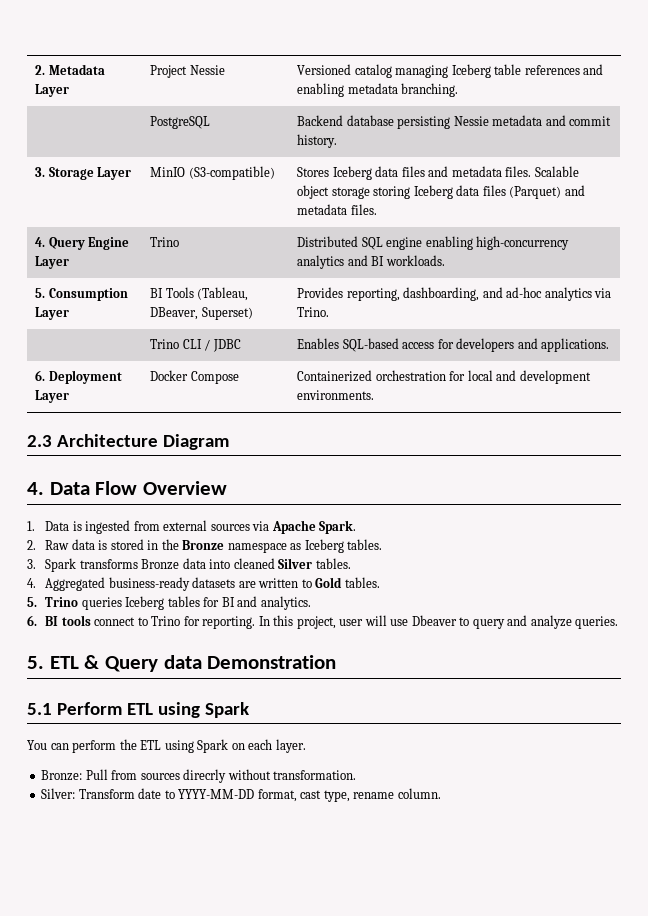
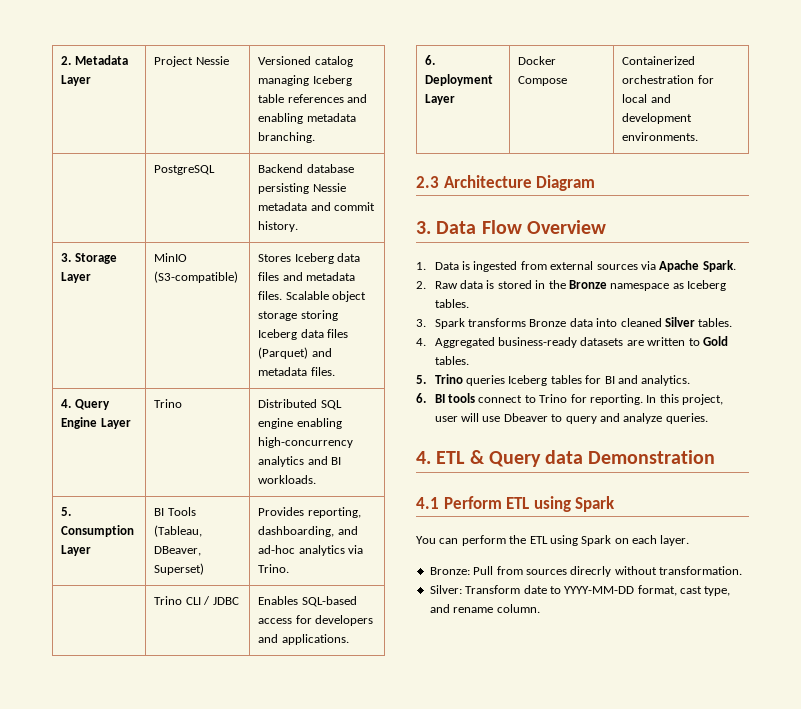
- 4. Data Flow Overview
+ 3. Data Flow Overview
- 5. ETL & Query data Demonstration
+ 4. ETL & Query data Demonstration
- 5.1 Perform ETL using Spark
+ 4.1 Perform ETL using Spark
- Silver: Transform date to YYYY-MM-DD format, cast type, rename column.
+ Silver: Transform date to YYYY-MM-DD format, cast type, and rename column.

